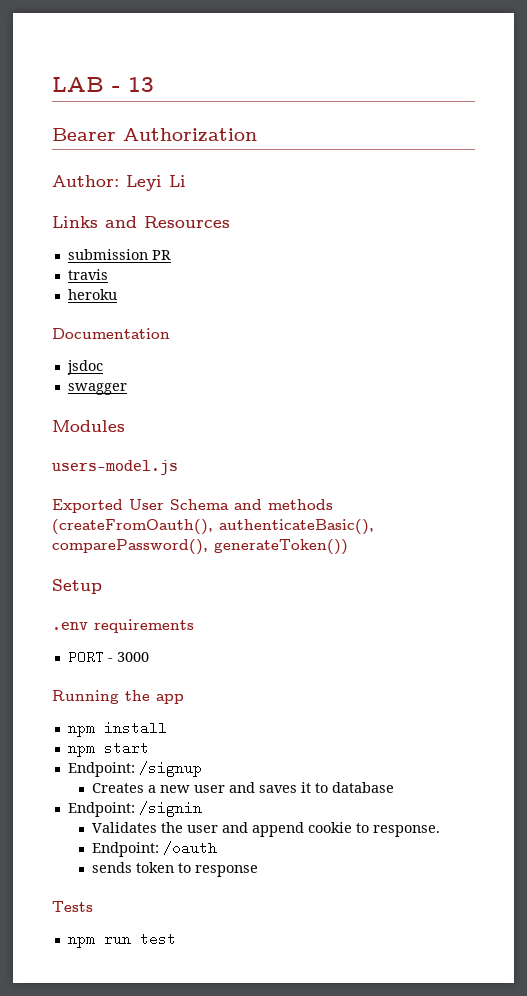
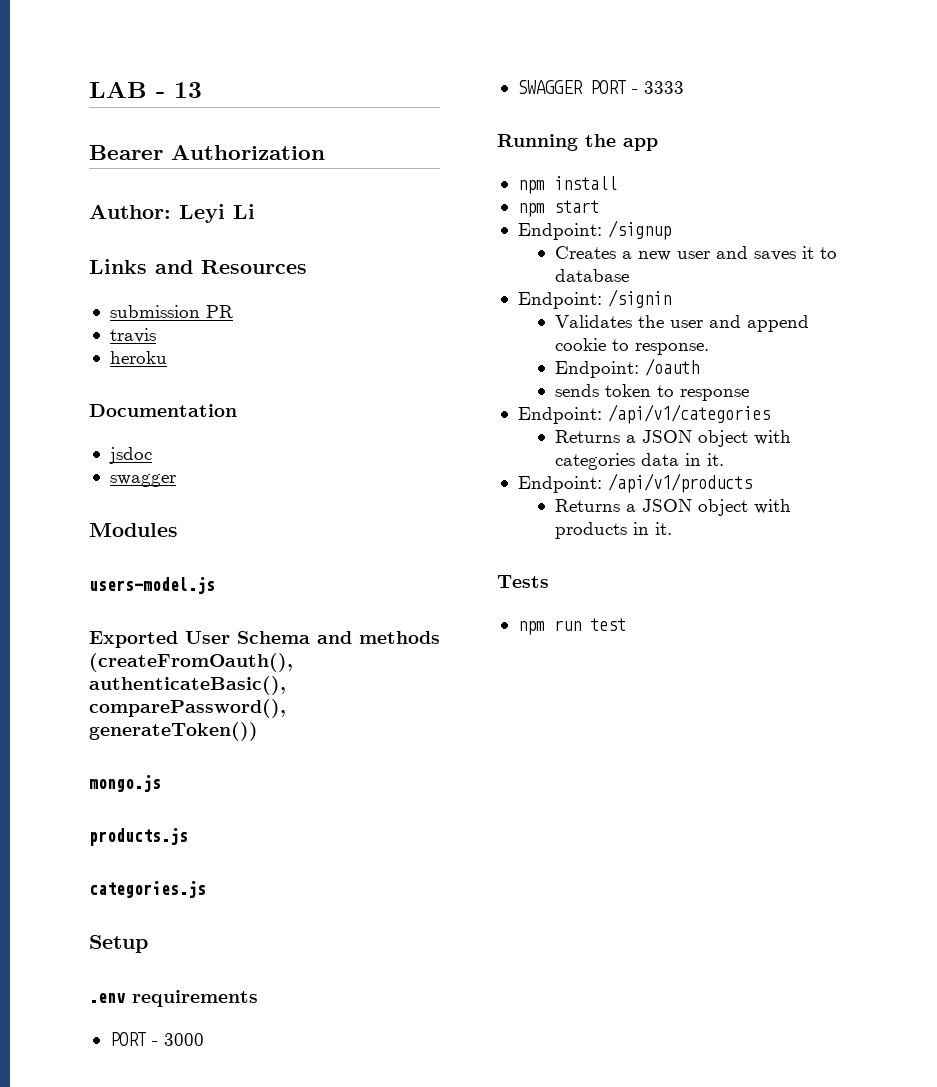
+ mongo.js
+ products.js
+ categories.js
+ SWAGGER PORT - 3333
+ Endpoint: /api/v1/categories
+ Returns a JSON object with categories data in it.
+ Endpoint: /api/v1/products
+ Returns a JSON object with products in it.

